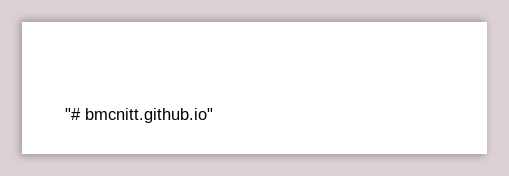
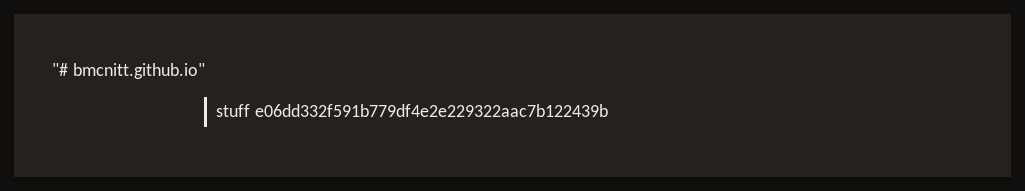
+ stuff e06dd332f591b779df4e2e229322aac7b122439b

